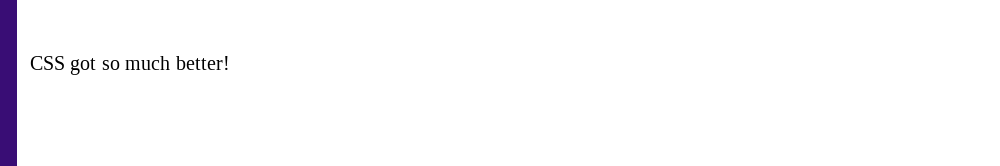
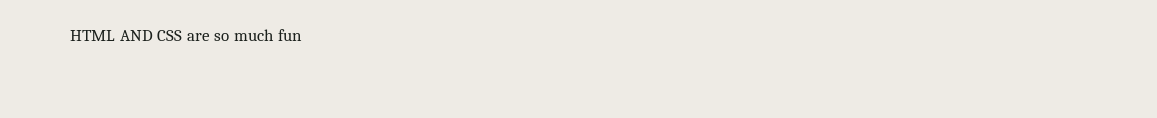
- CSS got so much better!
+ HTML AND CSS are so much fun

